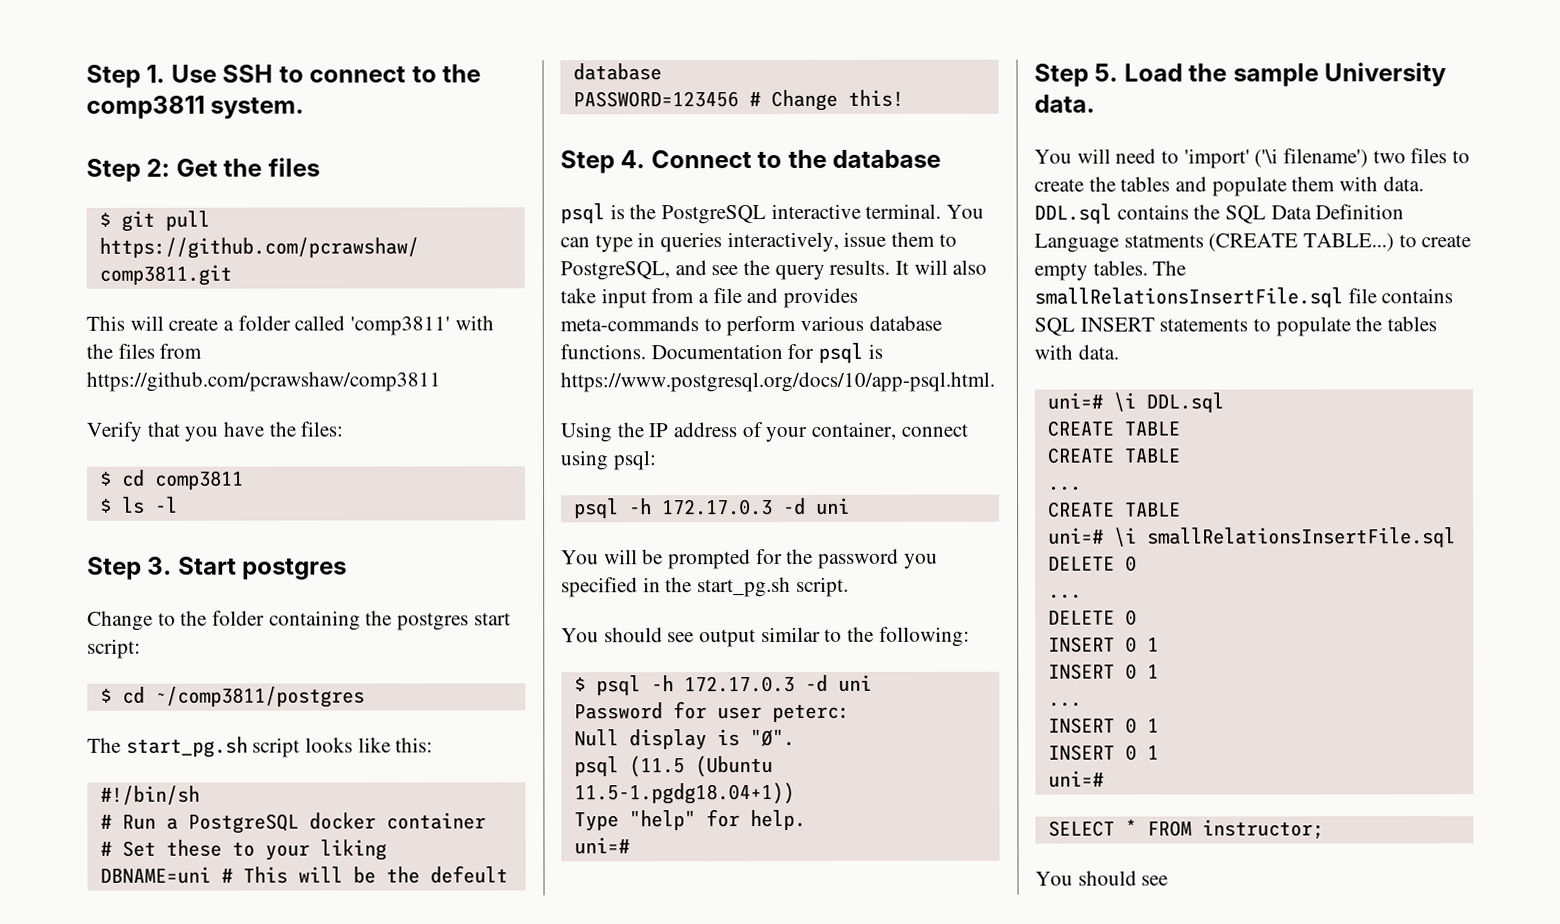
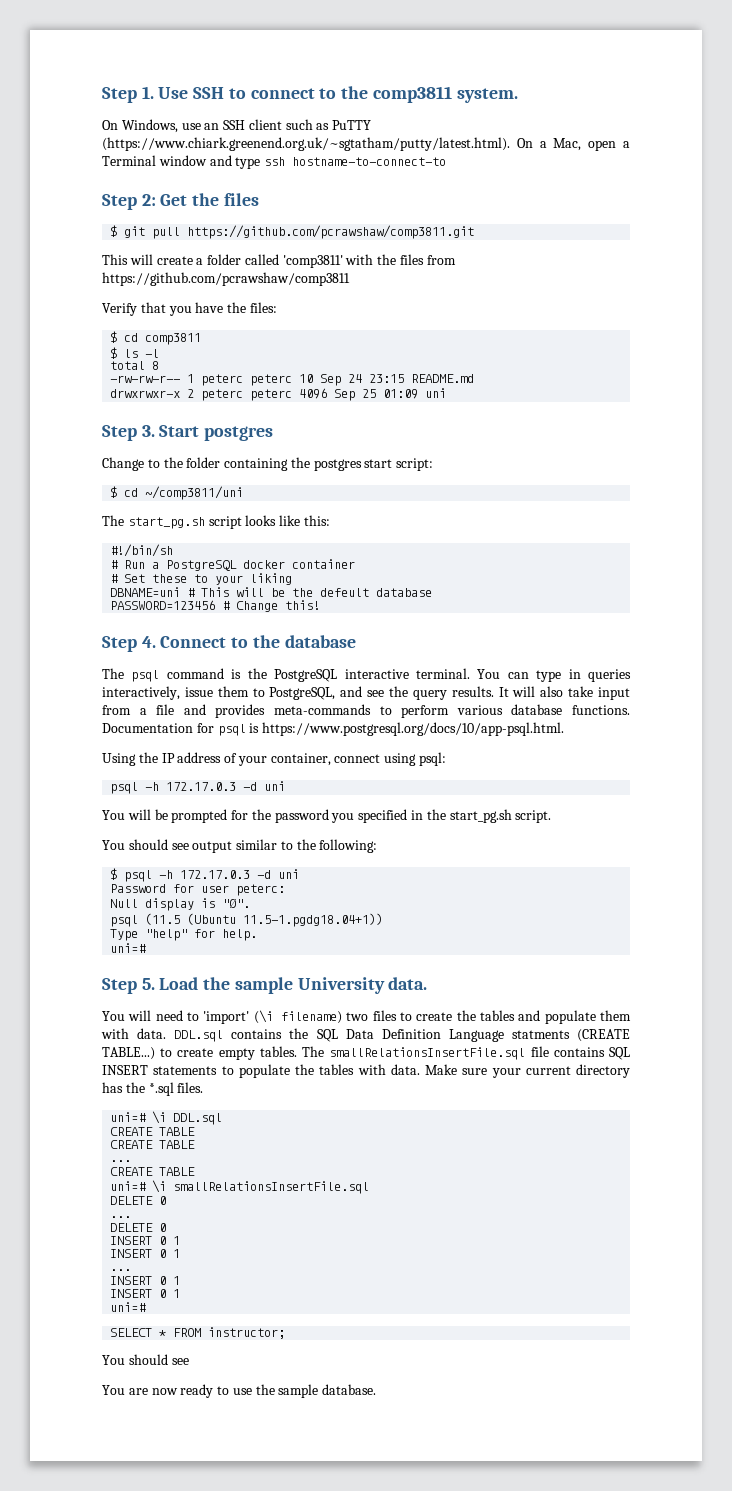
+ On Windows, use an SSH client such as PuTTY (https://www.chiark.greenend.org.uk/~sgtatham/putty/latest.html). On a Mac, open a Terminal window and type ssh hostname-to-connect-to
+ total 8
+ -rw-rw-r-- 1 peterc peterc 10 Sep 24 23:15 README.md
+ drwxrwxr-x 2 peterc peterc 4096 Sep 25 01:09 uni
- $ cd ~/comp3811/postgres
+ $ cd ~/comp3811/uni
- psql is the PostgreSQL interactive terminal.
+ The psql command is the PostgreSQL interactive terminal.
- You will need to 'import' ('\i filename') two files to create the tables and populate them with data.
+ You will need to 'import' (\i filename) two files to create the tables and populate them with data.
+ Make sure your current directory has the *.sql files.
+ You are now ready to use the sample database.

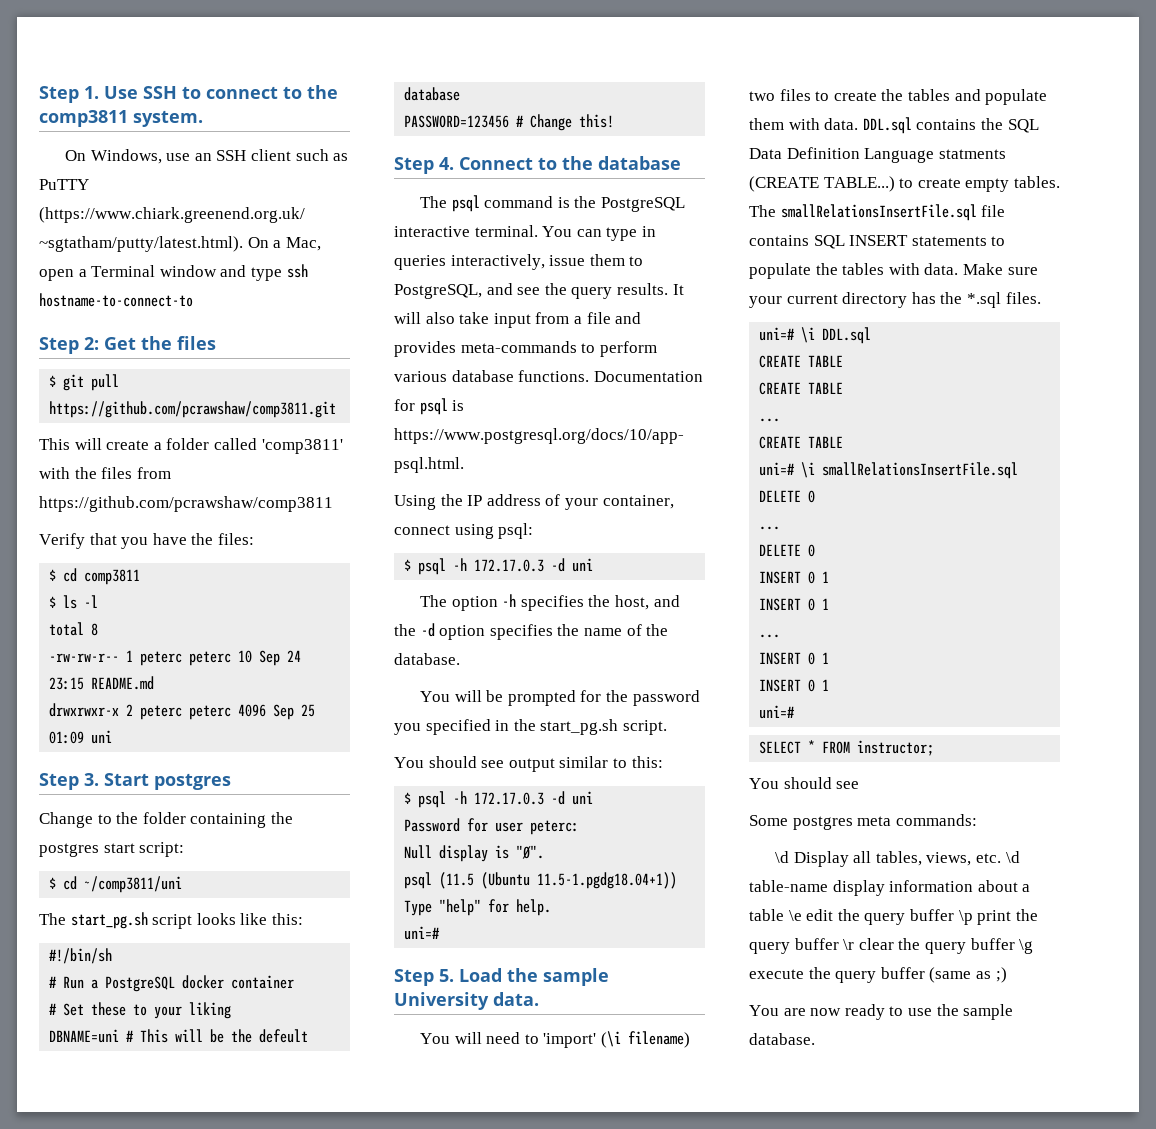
  Using the IP address of your container, connect using psql:
- psql -h 172.17.0.3 -d uni
+ $ psql -h 172.17.0.3 -d uni
+ The option -h specifies the host, and the -d option specifies the name of the database.
- You should see output similar to the following:
+ You should see output similar to this:
+ Some postgres meta commands:
+ \d Display all tables, views, etc. \d table-name display information about a table \e edit the query buffer \p print the query buffer \r clear the query buffer \g execute the query buffer (same as ;)

